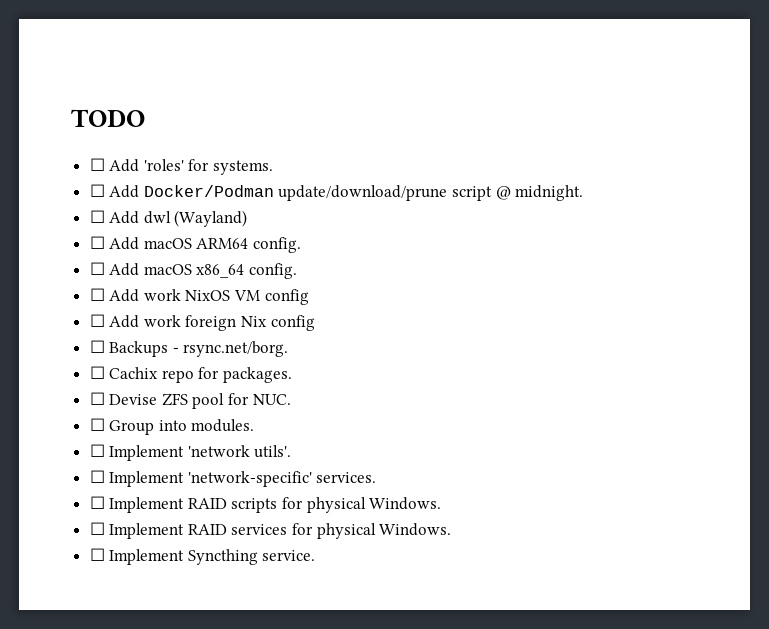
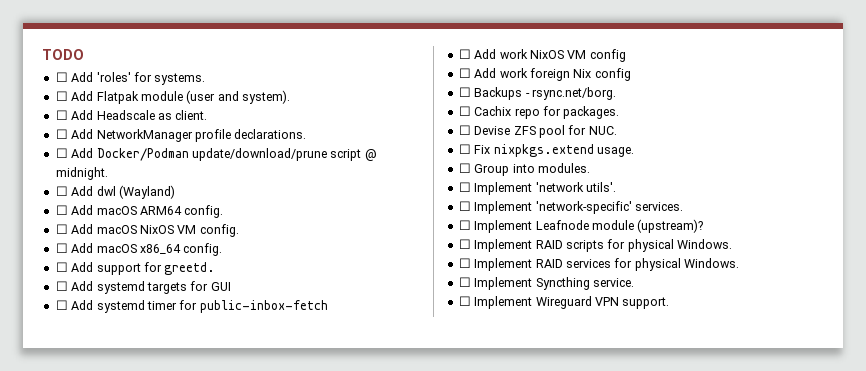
+ ☐ Add Flatpak module (user and system).
+ ☐ Add Headscale as client.
+ ☐ Add NetworkManager profile declarations.
+ ☐ Add macOS NixOS VM config.
+ ☐ Add support for greetd.
+ ☐ Add systemd targets for GUI
+ ☐ Add systemd timer for public-inbox-fetch
+ ☐ Fix nixpkgs.extend usage.
+ ☐ Implement Leafnode module (upstream)?
+ ☐ Implement Wireguard VPN support.

